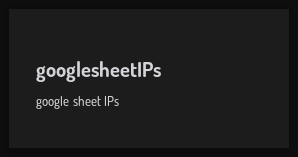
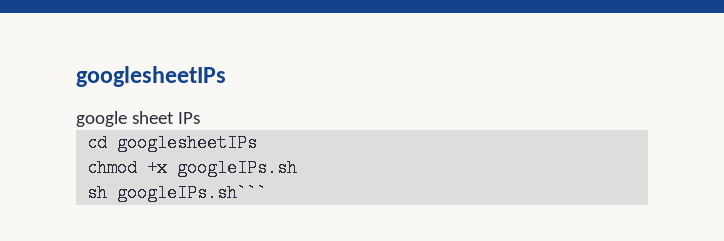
+ cd googlesheetIPs
+ chmod +x googleIPs.sh
+ sh googleIPs.sh```

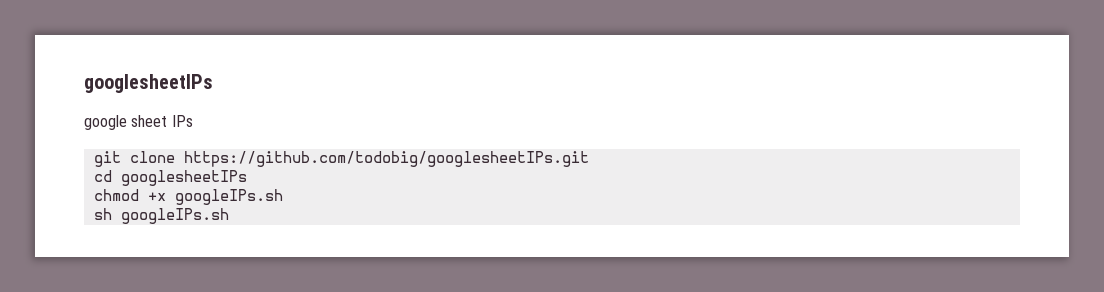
+ git clone https://github.com/todobig/googlesheetIPs.git
- sh googleIPs.sh```
+ sh googleIPs.sh

